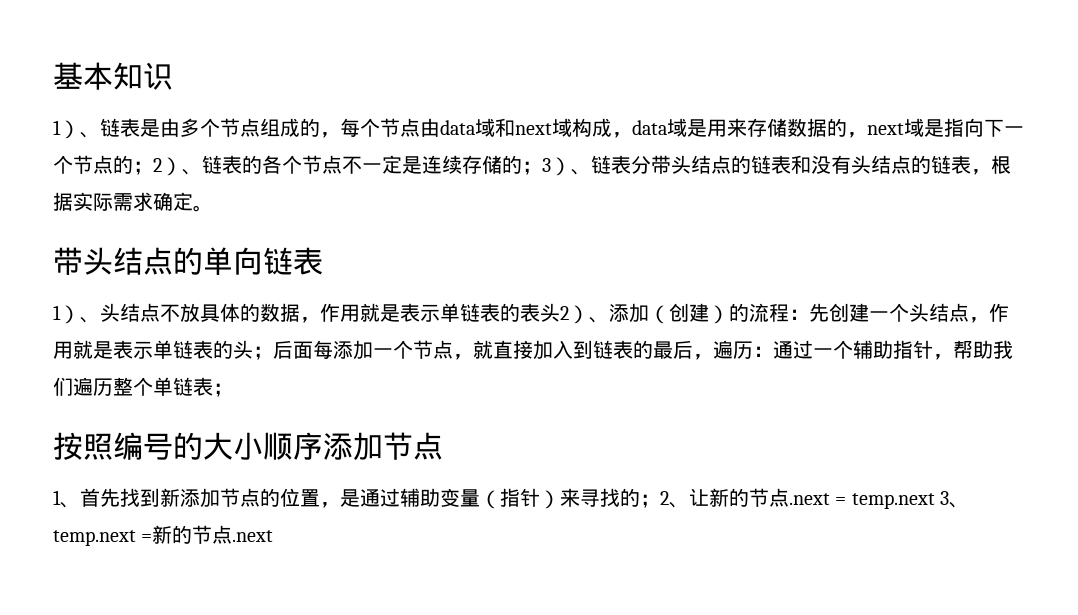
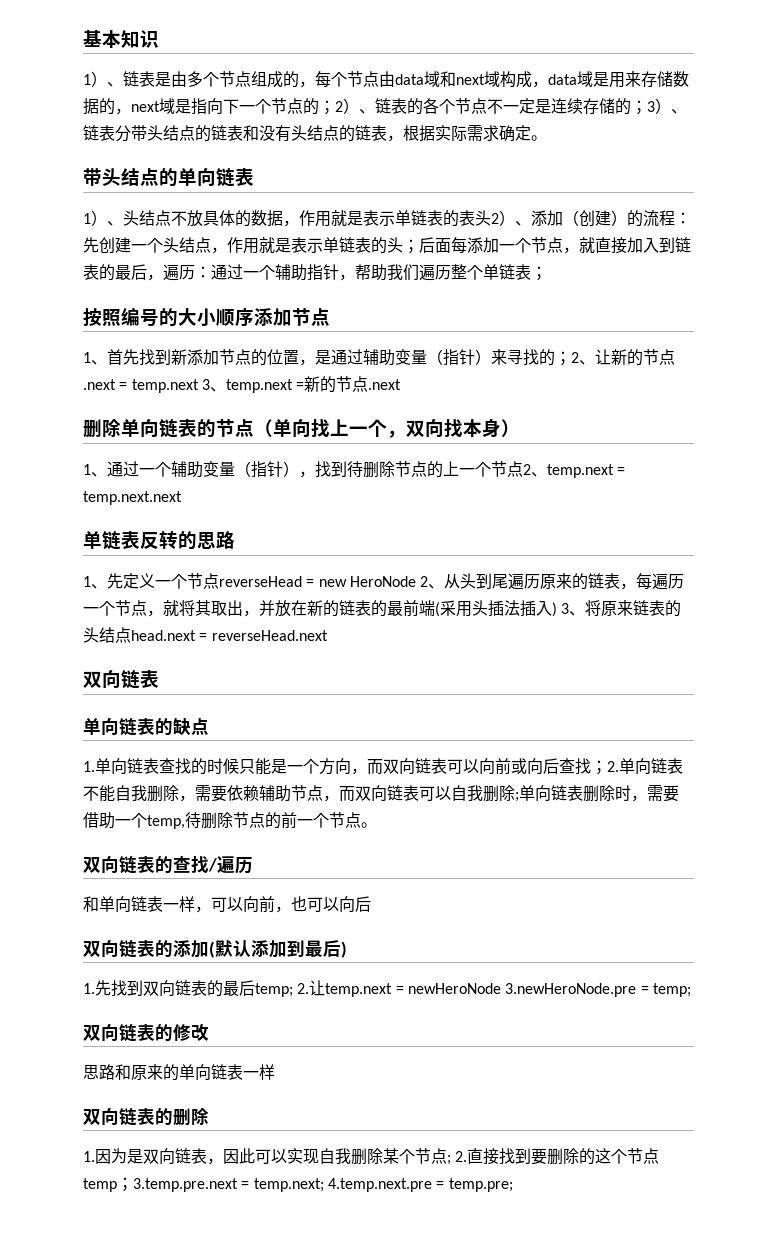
+ 删除单向链表的节点（单向找上一个，双向找本身）
+ 1、通过一个辅助变量（指针），找到待删除节点的上一个节点2、temp.next = temp.next.next
+ 单链表反转的思路
+ 1、先定义一个节点reverseHead = new HeroNode 2、从头到尾遍历原来的链表，每遍历一个节点，就将其取出，并放在新的链表的最前端(采用头插法插入) 3、将原来链表的头结点head.next = reverseHead.next
+ 双向链表
+ 单向链表的缺点
+ 1.单向链表查找的时候只能是一个方向，而双向链表可以向前或向后查找；2.单向链表不能自我删除，需要依赖辅助节点，而双向链表可以自我删除;单向链表删除时，需要借助一个temp,待删除节点的前一个节点。
+ 双向链表的查找/遍历
+ 和单向链表一样，可以向前，也可以向后
+ 双向链表的添加(默认添加到最后)
+ 1.先找到双向链表的最后temp; 2.让temp.next = newHeroNode 3.newHeroNode.pre = temp;
+ 双向链表的修改
+ 思路和原来的单向链表一样
+ 双向链表的删除
+ 1.因为是双向链表，因此可以实现自我删除某个节点; 2.直接找到要删除的这个节点temp；3.temp.pre.next = temp.next; 4.temp.next.pre = temp.pre;

